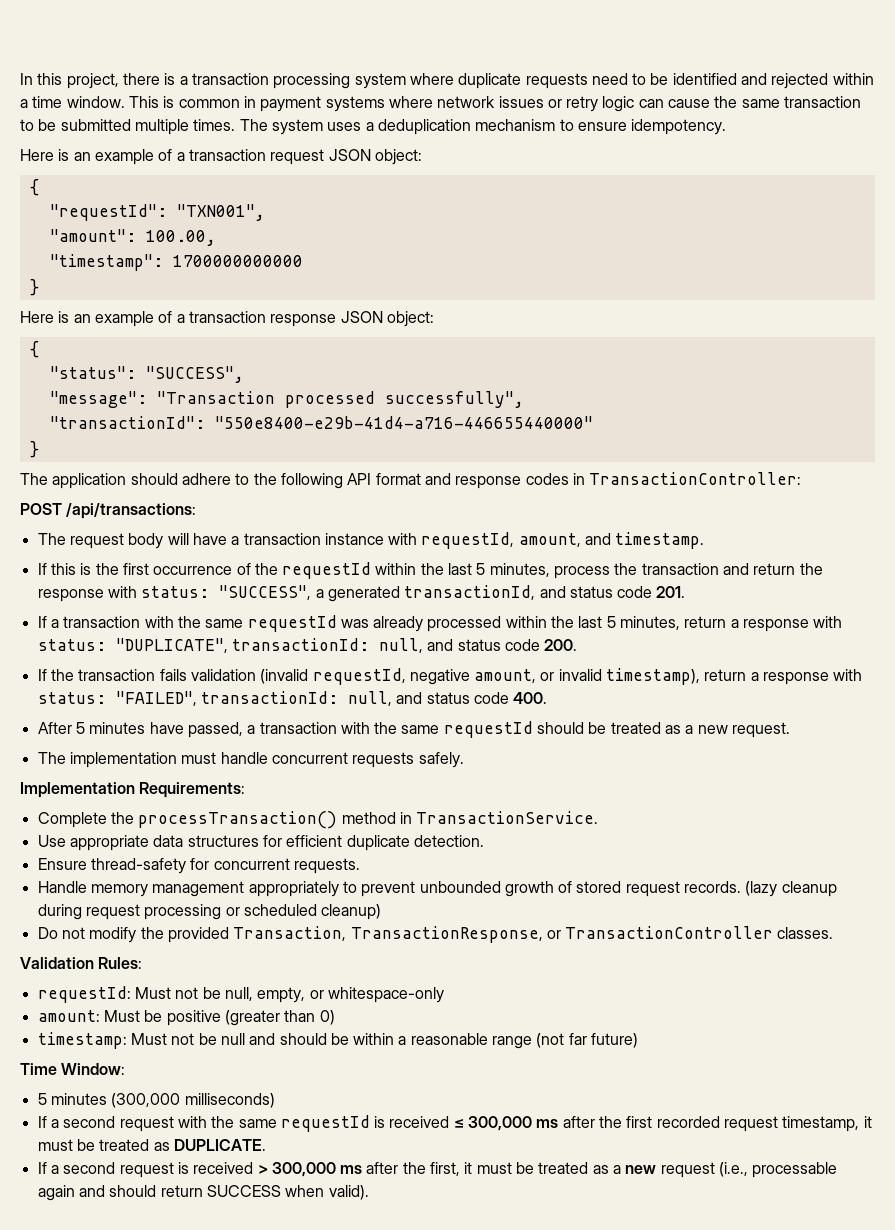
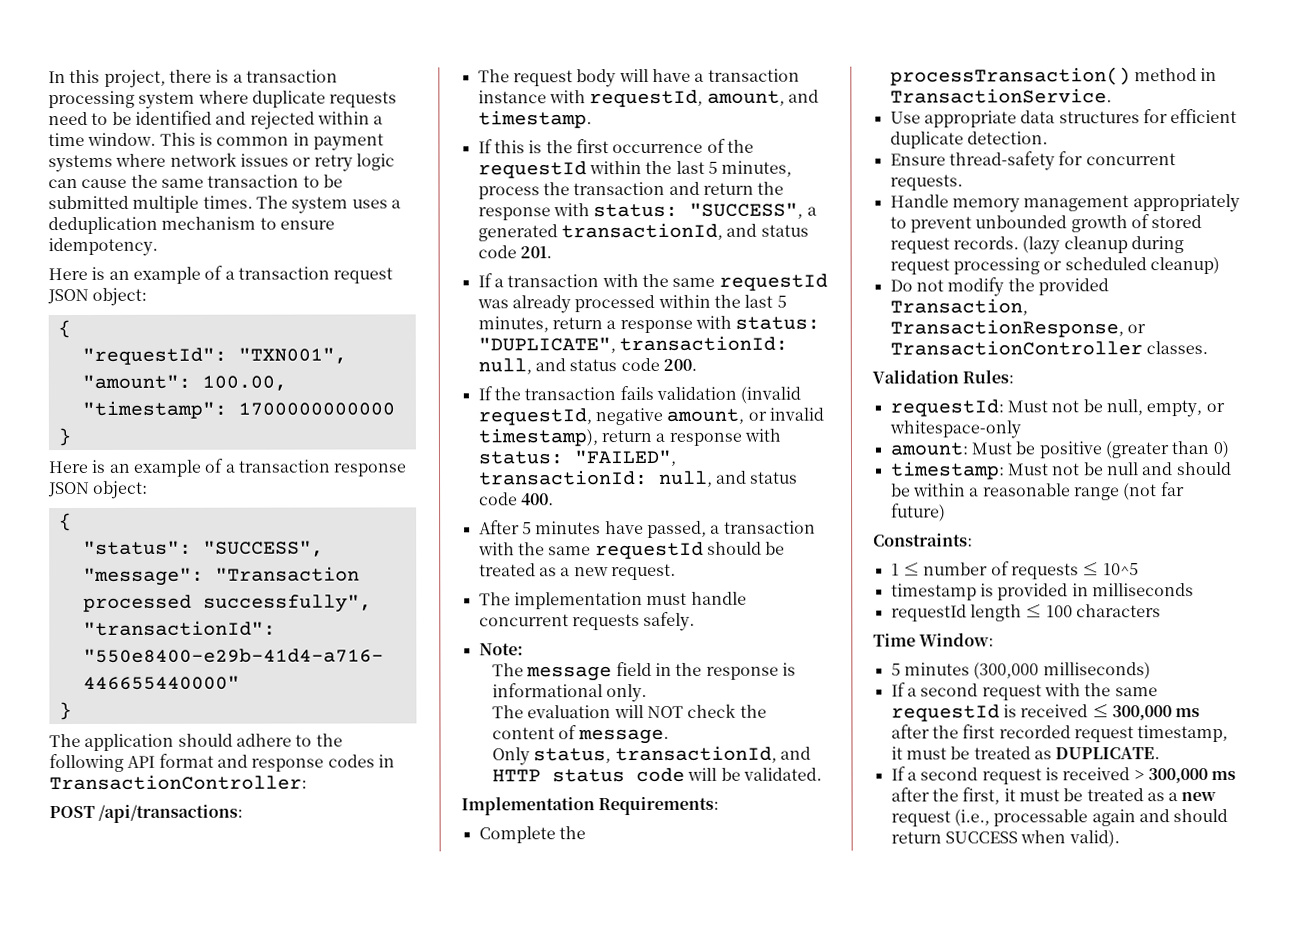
+ Note:
+ The message field in the response is informational only.
+ The evaluation will NOT check the content of message.
+ Only status, transactionId, and HTTP status code will be validated.
+ Constraints:
+ 1 ≤ number of requests ≤ 10^5
+ timestamp is provided in milliseconds
+ requestId length ≤ 100 characters

